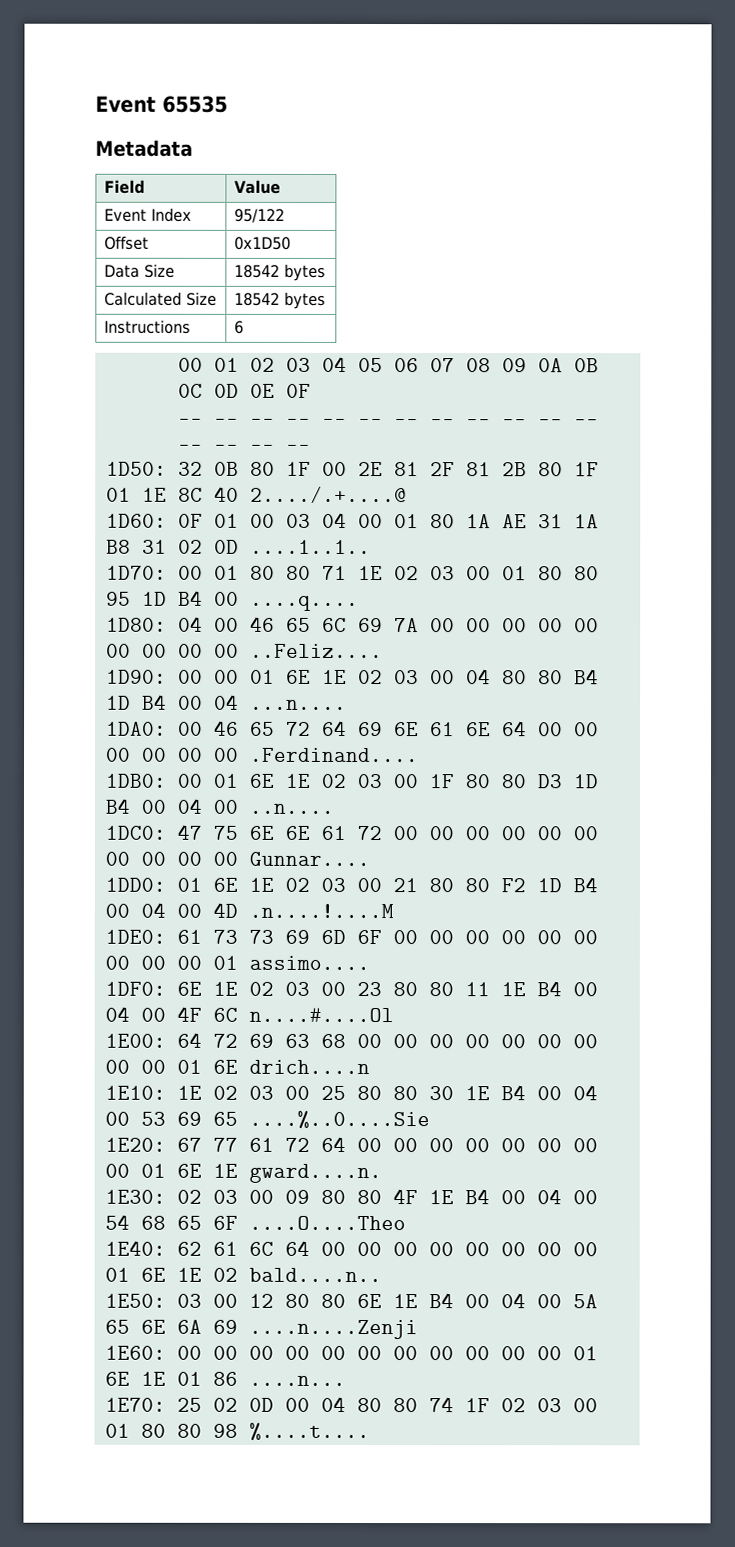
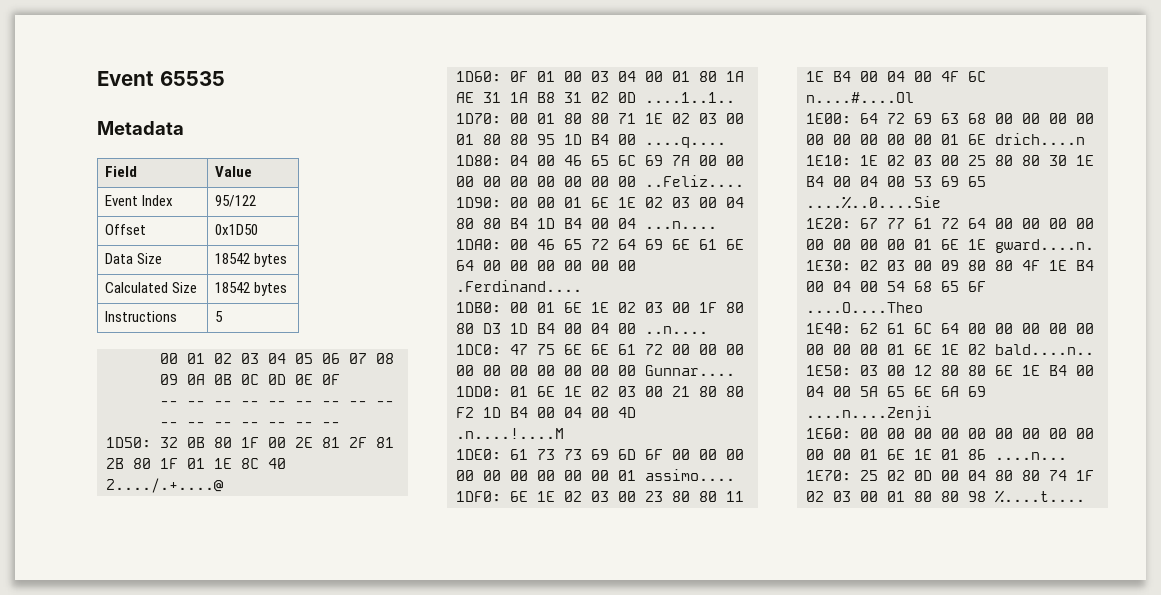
- Instructions | 6
+ Instructions | 5

